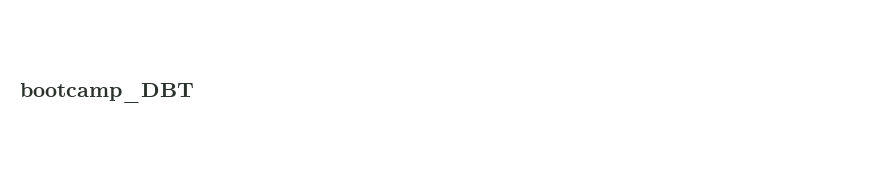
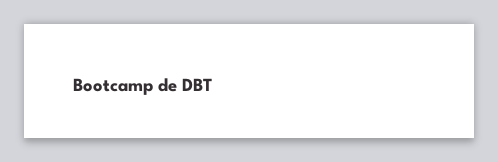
- bootcamp_DBT
+ Bootcamp de DBT

